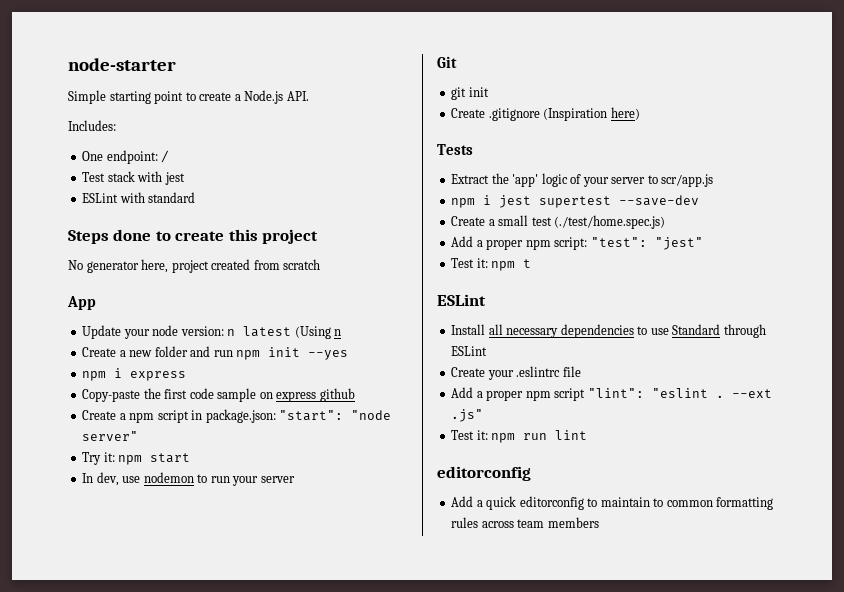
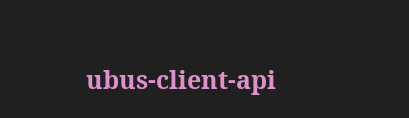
- node-starter
- Simple starting point to create a Node.js API.
- Includes:
- One endpoint: /
- Test stack with jest
- ESLint with standard
- Steps done to create this project
- No generator here, project created from scratch
- App
- Update your node version: n latest (Using n
- Create a new folder and run npm init --yes
- npm i express
- Copy-paste the first code sample on express github
- Create a npm script in package.json: "start": "node server"
- Try it: npm start
- In dev, use nodemon to run your server
- Git
- git init
- Create .gitignore (Inspiration here)
- Tests
- Extract the 'app' logic of your server to scr/app.js
- npm i jest supertest --save-dev
- Create a small test (./test/home.spec.js)
- Add a proper npm script: "test": "jest"
- Test it: npm t
- ESLint
- Install all necessary dependencies to use Standard through ESLint
- Create your .eslintrc file
- Add a proper npm script "lint": "eslint . --ext .js"
- Test it: npm run lint
- editorconfig
- Add a quick editorconfig to maintain to common formatting rules across team members
+ ubus-client-api

